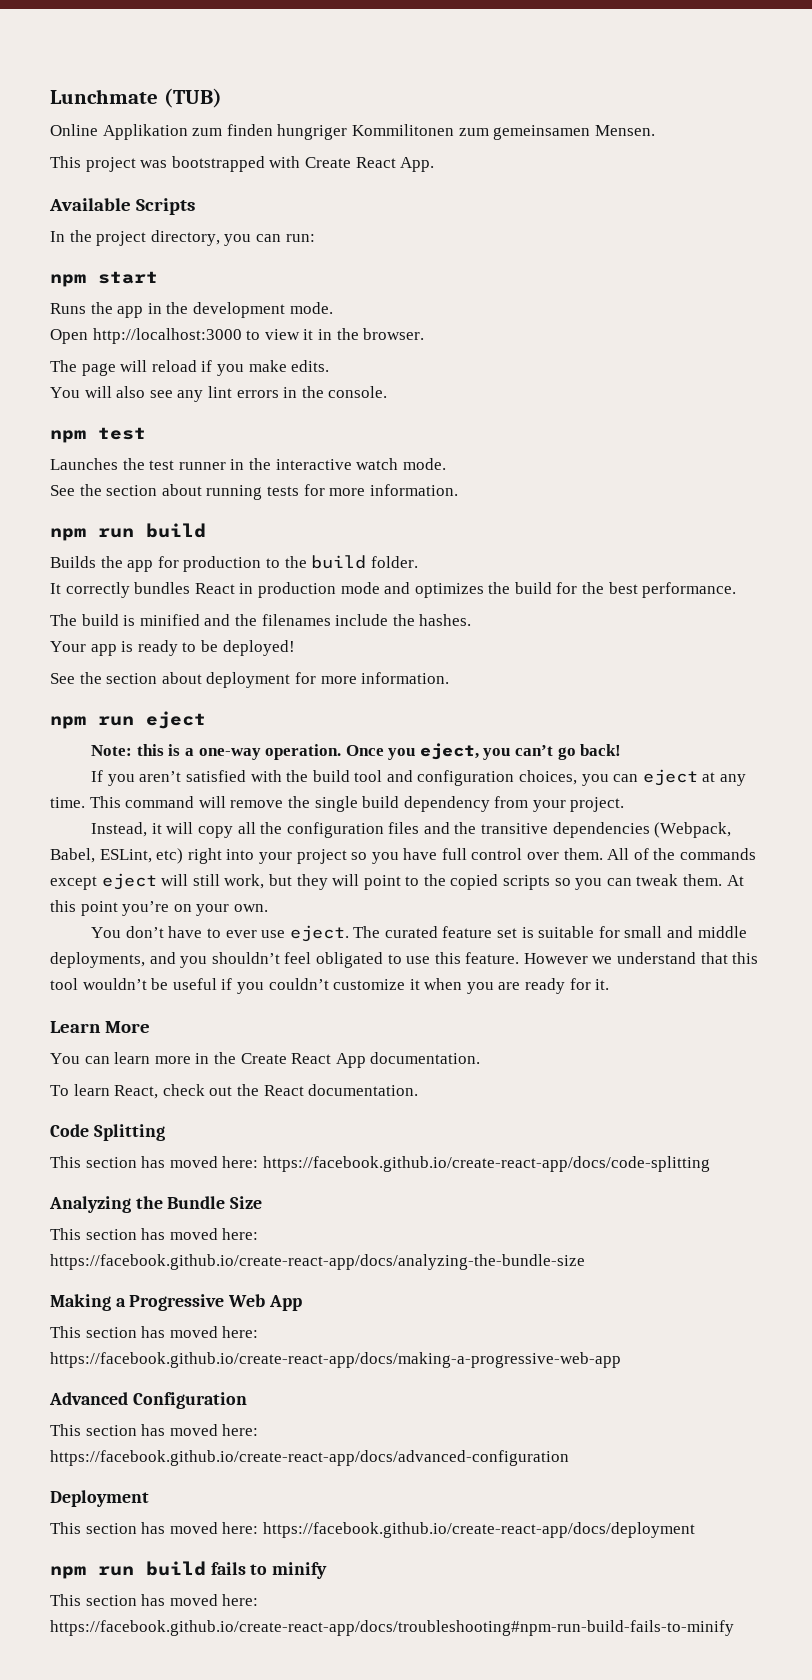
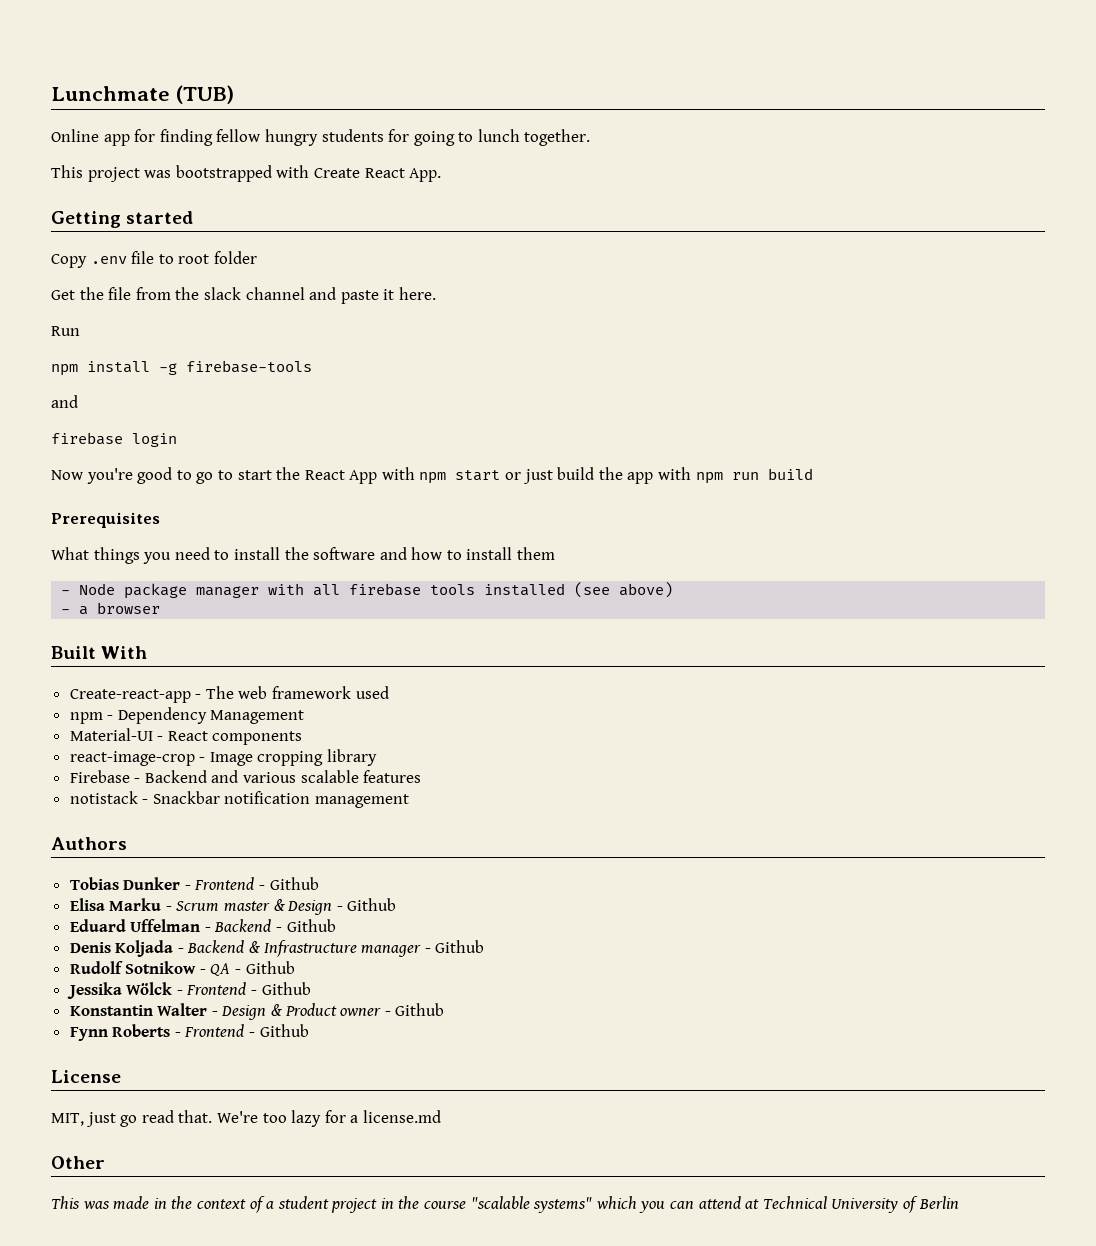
- Online Applikation zum finden hungriger Kommilitonen zum gemeinsamen Mensen.
+ Online app for finding fellow hungry students for going to lunch together.
- Available Scripts
- In the project directory, you can run:
- npm start
- Runs the app in the development mode.
- Open http://localhost:3000 to view it in the browser.
- The page will reload if you make edits.
- You will also see any lint errors in the console.
- npm test
- Launches the test runner in the interactive watch mode.
- See the section about running tests for more information.
- npm run build
- Builds the app for production to the build folder.
- It correctly bundles React in production mode and optimizes the build for the best performance.
- The build is minified and the filenames include the hashes.
- Your app is ready to be deployed!
- See the section about deployment for more information.
- npm run eject
- Note: this is a one-way operation. Once you eject, you can’t go back!
- If you aren’t satisfied with the build tool and configuration choices, you can eject at any time. This command will remove the single build dependency from your project.
- Instead, it will copy all the configuration files and the transitive dependencies (Webpack, Babel, ESLint, etc) right into your project so you have full control over them. All of the commands except eject will still work, but they will point to the copied scripts so you can tweak them. At this point you’re on your own.
- You don’t have to ever use eject. The curated feature set is suitable for small and middle deployments, and you shouldn’t feel obligated to use this feature. However we understand that this tool wouldn’t be useful if you couldn’t customize it when you are ready for it.
- Learn More
- You can learn more in the Create React App documentation.
- To learn React, check out the React documentation.
- Code Splitting
- This section has moved here: https://facebook.github.io/create-react-app/docs/code-splitting
- Analyzing the Bundle Size
- This section has moved here: https://facebook.github.io/create-react-app/docs/analyzing-the-bundle-size
- Making a Progressive Web App
- This section has moved here: https://facebook.github.io/create-react-app/docs/making-a-progressive-web-app
- Advanced Configuration
- This section has moved here: https://facebook.github.io/create-react-app/docs/advanced-configuration
- Deployment
- This section has moved here: https://facebook.github.io/create-react-app/docs/deployment
- npm run build fails to minify
- This section has moved here: https://facebook.github.io/create-react-app/docs/troubleshooting#npm-run-build-fails-to-minify
+ Getting started
+ Copy .env file to root folder
+ Get the file from the slack channel and paste it here.
+ Run
+ npm install -g firebase-tools
+ and
+ firebase login
+ Now you're good to go to start the React App with npm start or just build the app with npm run build
+ Prerequisites
+ What things you need to install the software and how to install them
+ - Node package manager with all firebase tools installed (see above)
+ - a browser
+ Built With
+ Create-react-app - The web framework used
+ npm - Dependency Management
+ Material-UI - React components
+ react-image-crop - Image cropping library
+ Firebase - Backend and various scalable features
+ notistack - Snackbar notification management
+ Authors
+ Tobias Dunker - Frontend - Github
+ Elisa Marku - Scrum master & Design - Github
+ Eduard Uffelman - Backend - Github
+ Denis Koljada - Backend & Infrastructure manager - Github
+ Rudolf Sotnikow - QA - Github
+ Jessika Wölck - Frontend - Github
+ Konstantin Walter - Design & Product owner - Github
+ Fynn Roberts - Frontend - Github
+ License
+ MIT, just go read that. We're too lazy for a license.md
+ Other
+ This was made in the context of a student project in the course "scalable systems" which you can attend at Technical University of Berlin

